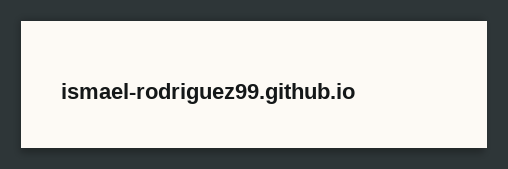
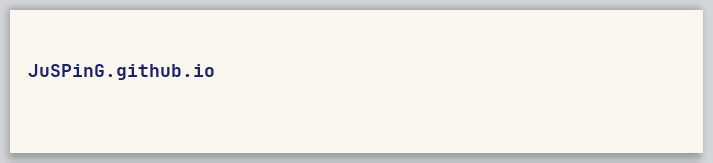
- ismael-rodriguez99.github.io
+ JuSPinG.github.io

